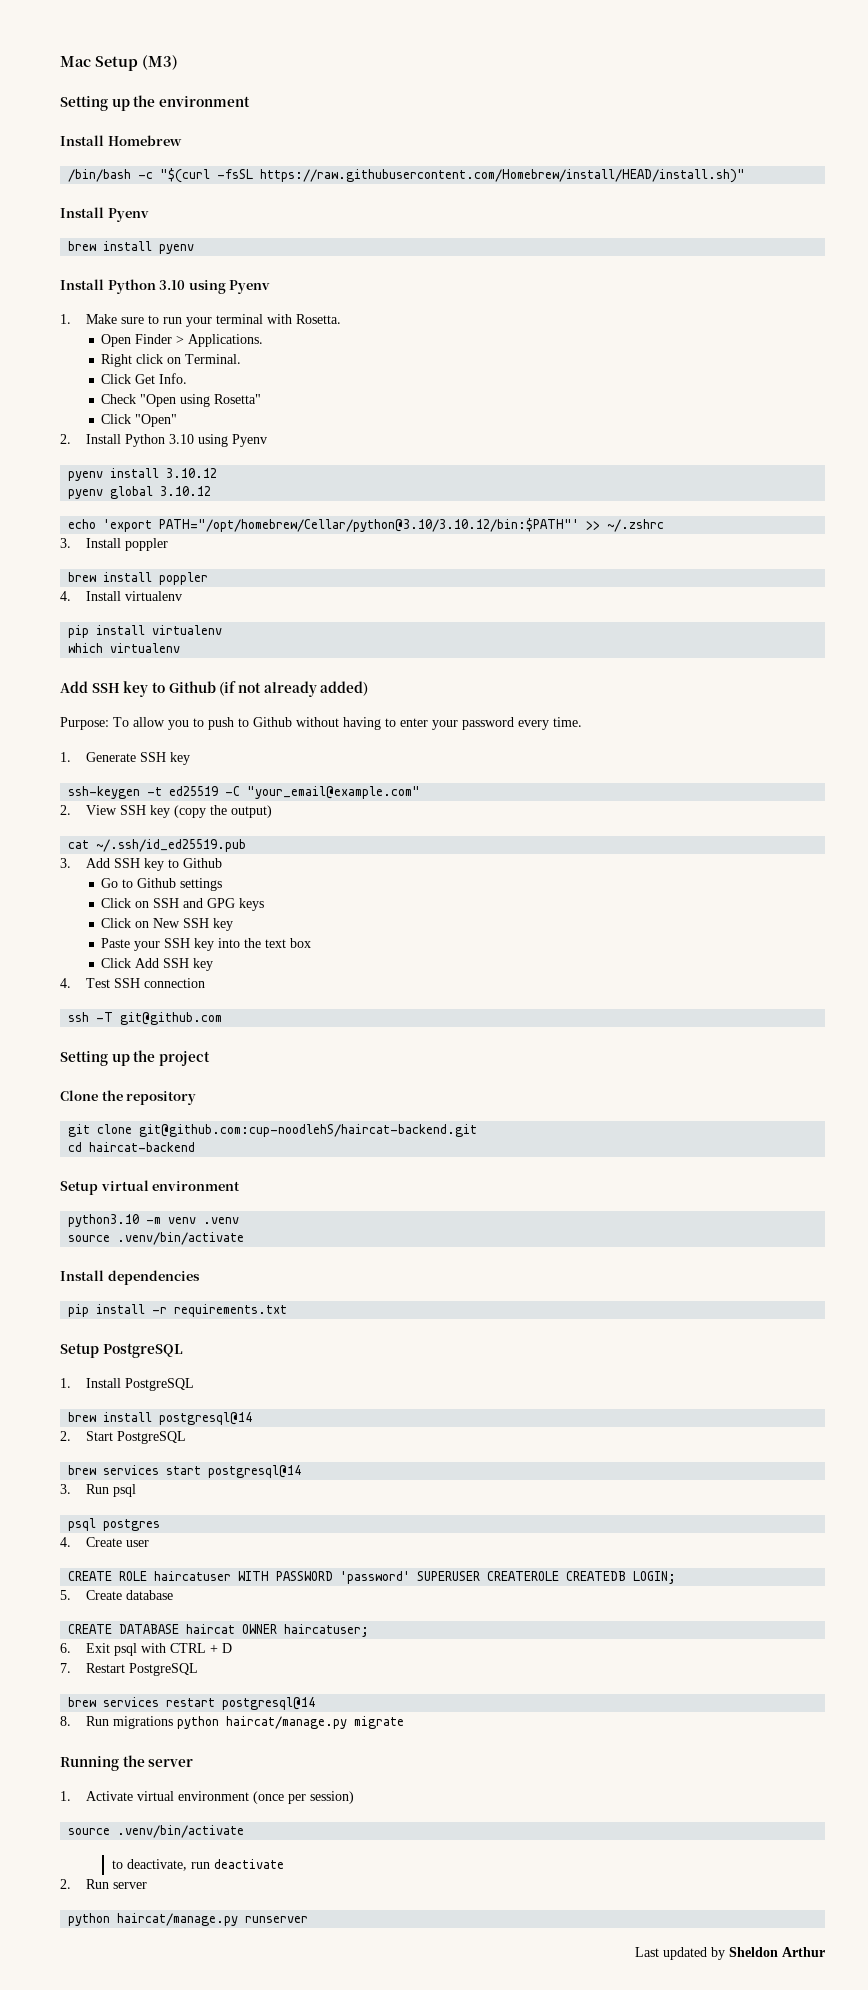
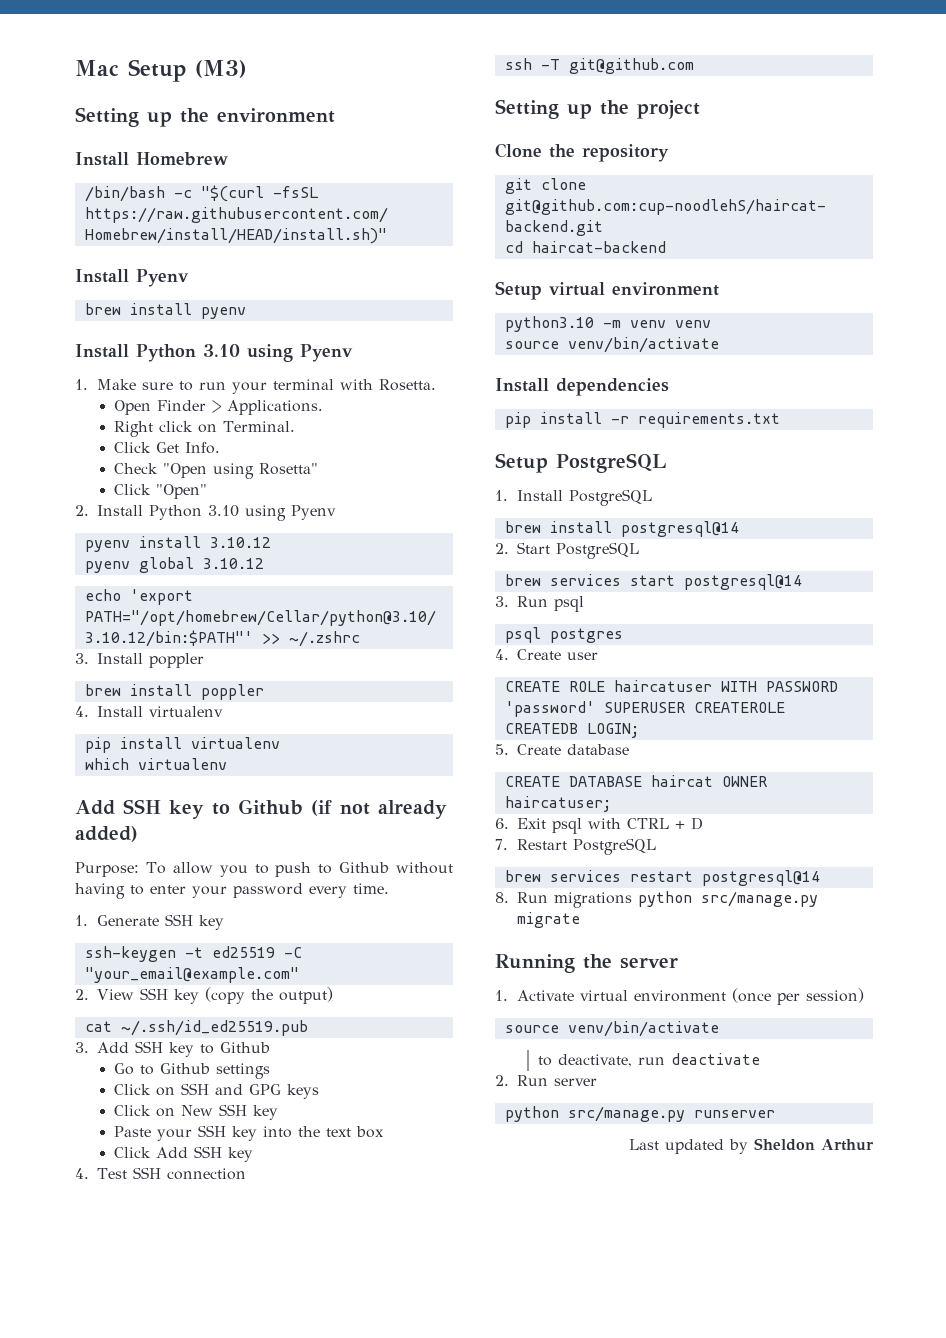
- python3.10 -m venv .venv
- source .venv/bin/activate
+ python3.10 -m venv venv
+ source venv/bin/activate
- 8. Run migrations python haircat/manage.py migrate
+ 8. Run migrations python src/manage.py migrate
  1. Activate virtual environment (once per session)
- source .venv/bin/activate
+ source venv/bin/activate
- python haircat/manage.py runserver
+ python src/manage.py runserver

